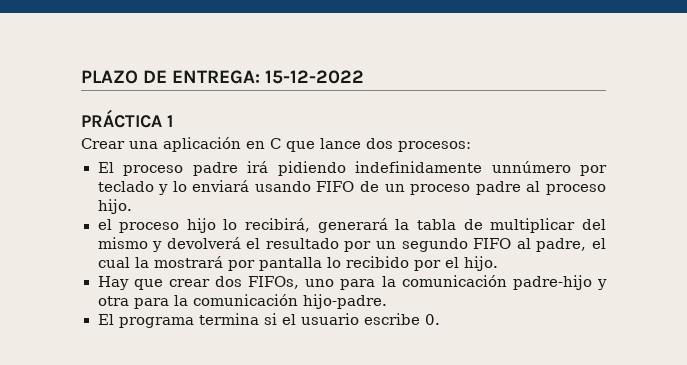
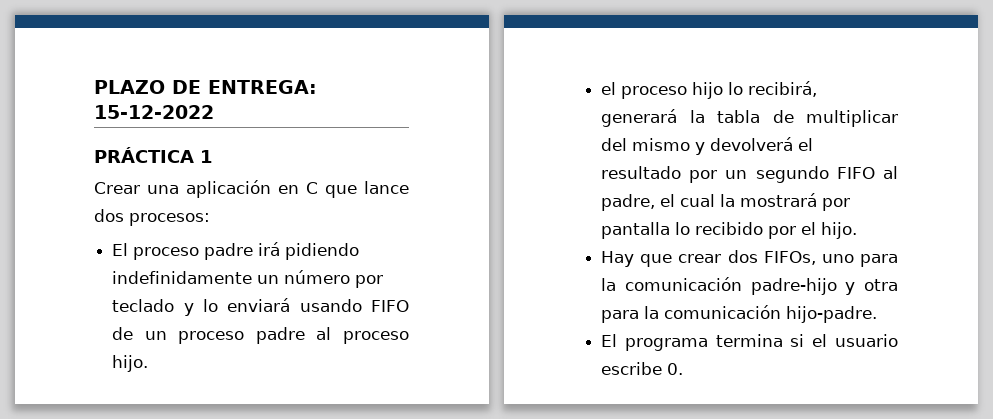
- El proceso padre irá pidiendo indefinidamente unnúmero por teclado y lo enviará usando FIFO de un proceso padre al proceso hijo.
+ El proceso padre irá pidiendo indefinidamente un número por teclado y lo enviará usando FIFO de un proceso padre al proceso hijo.

